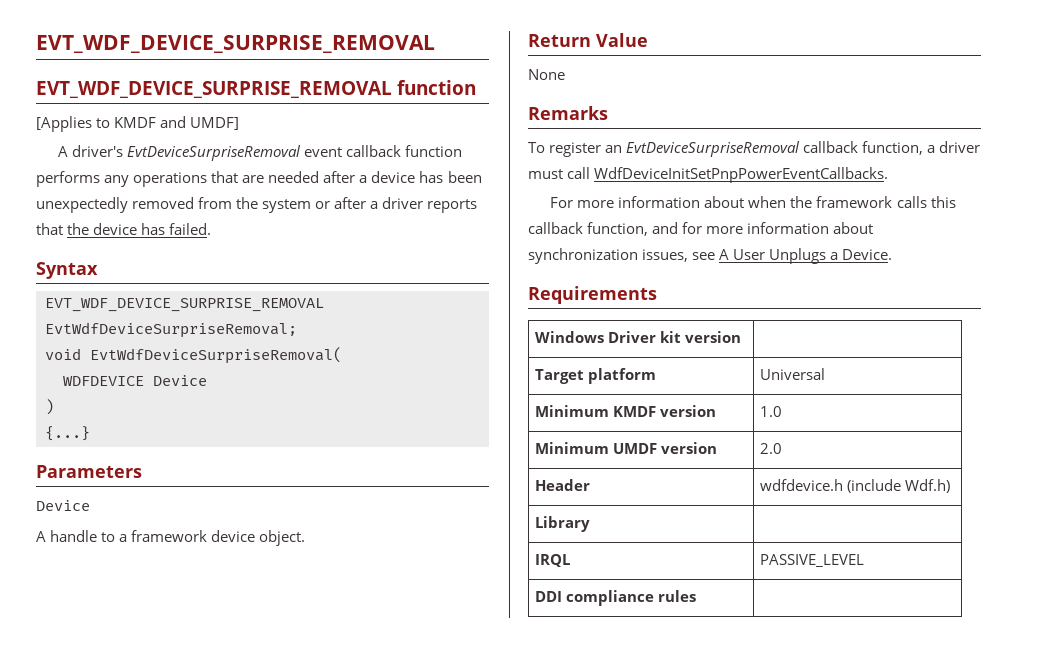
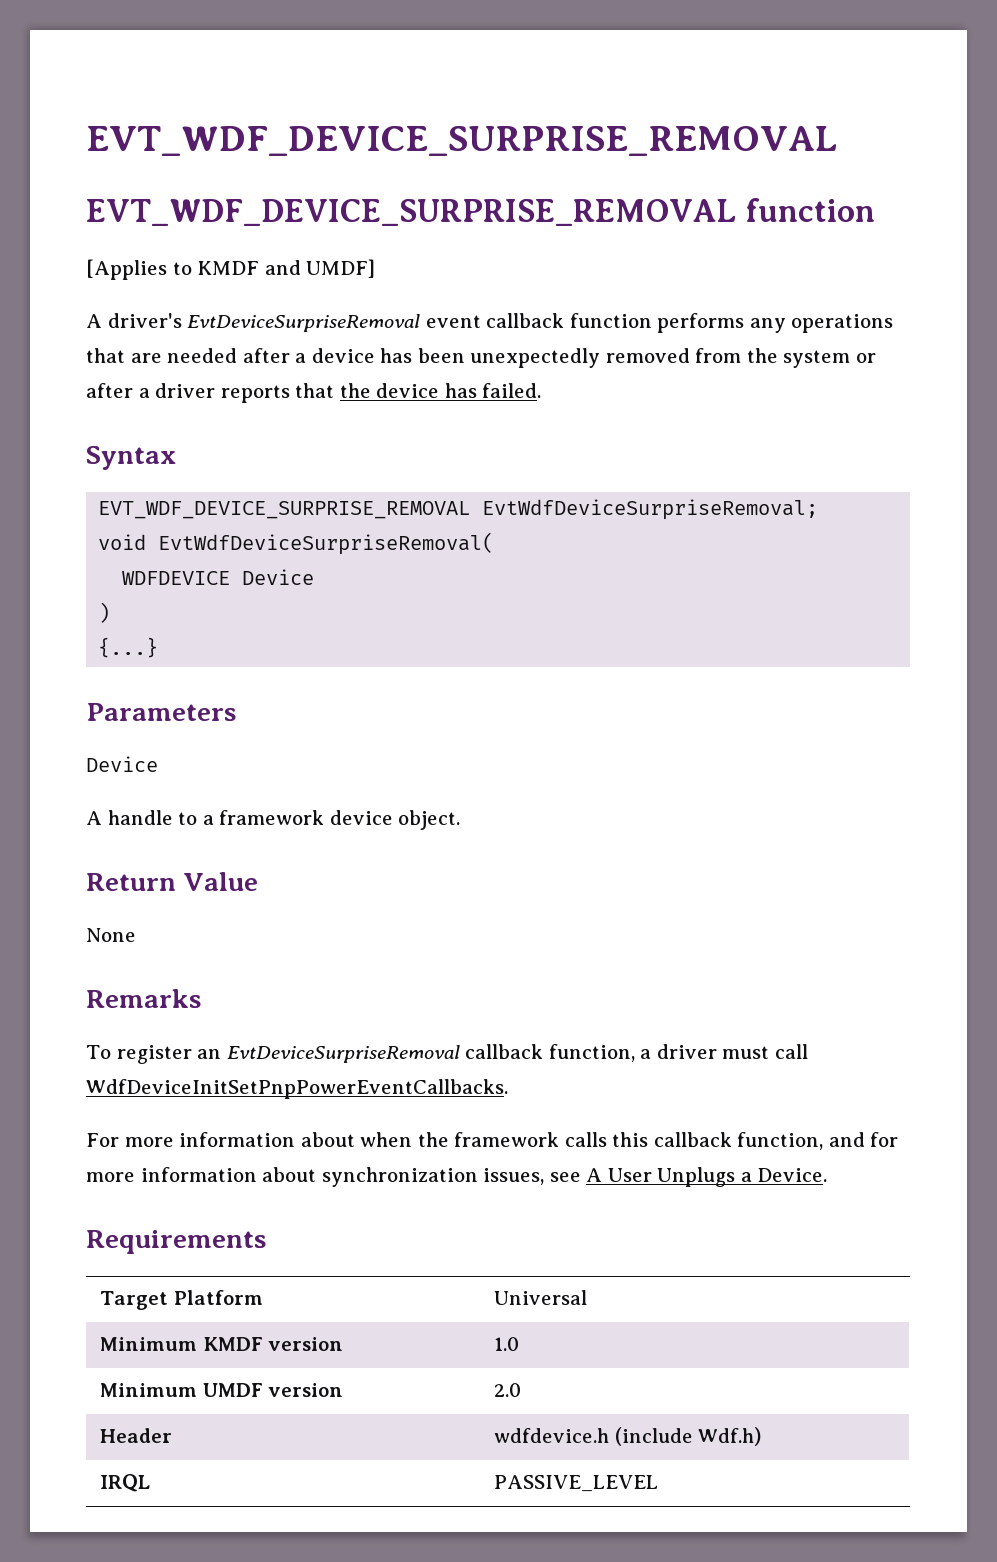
- Windows Driver kit version |
- Target platform | Universal
+ Target Platform | Universal
- Library |
- DDI compliance rules |

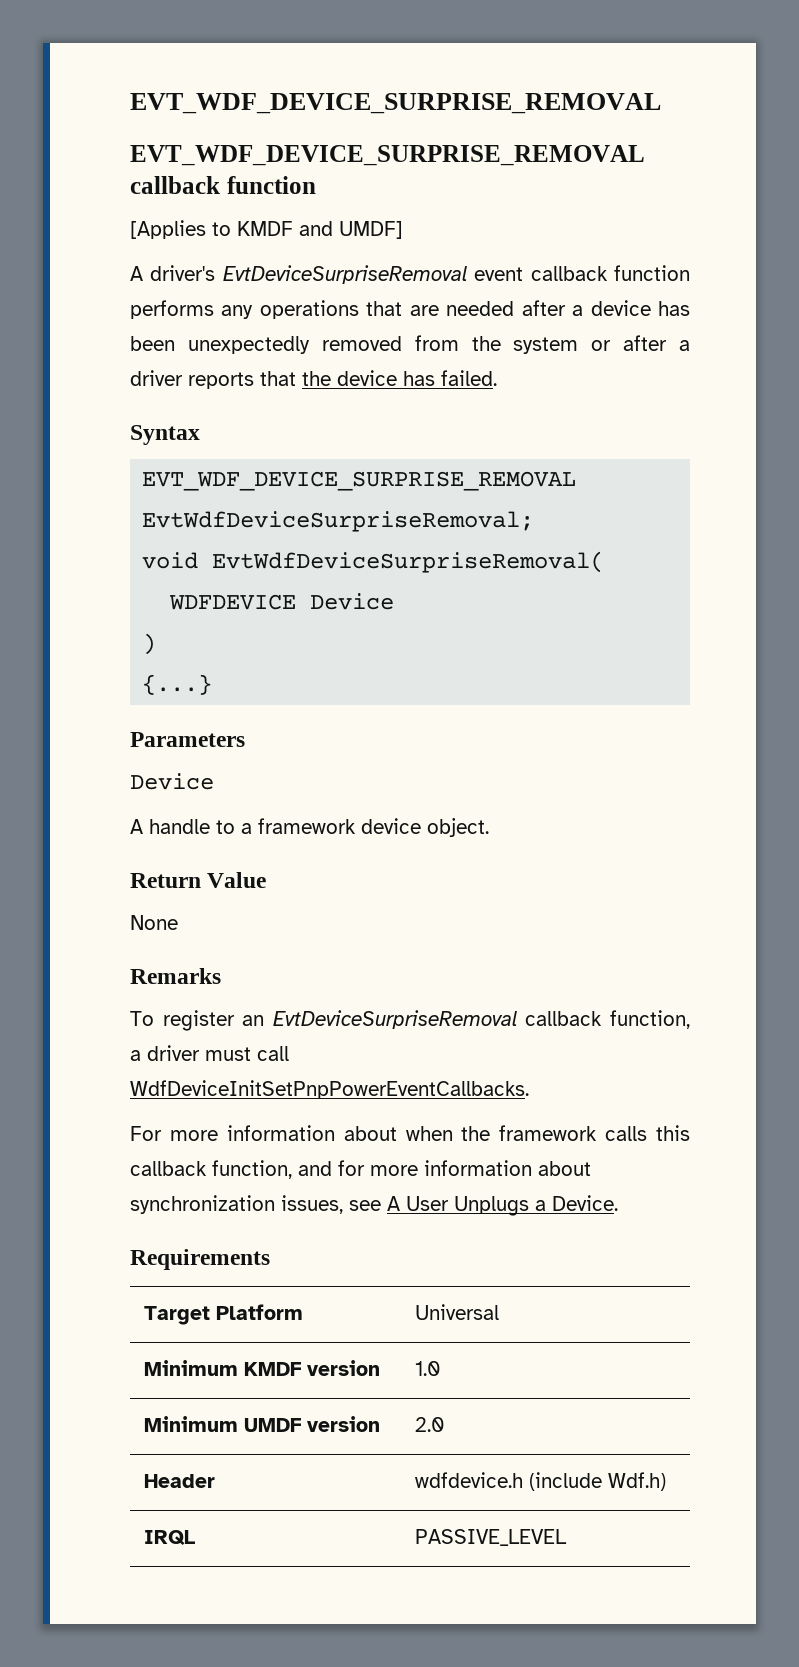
- EVT_WDF_DEVICE_SURPRISE_REMOVAL function
+ EVT_WDF_DEVICE_SURPRISE_REMOVAL callback function

